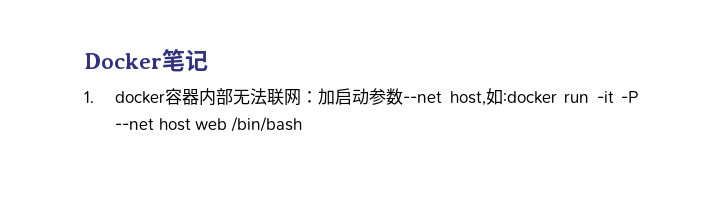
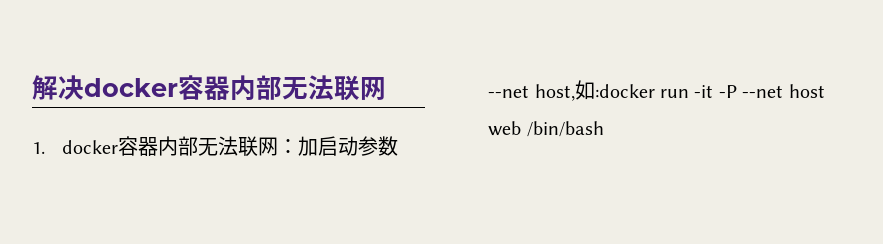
- Docker笔记
+ 解决docker容器内部无法联网

